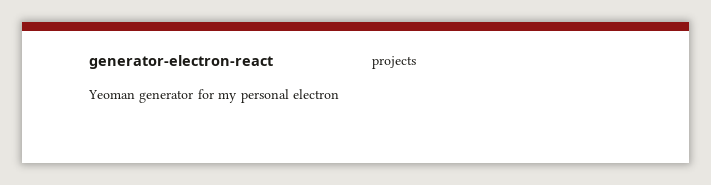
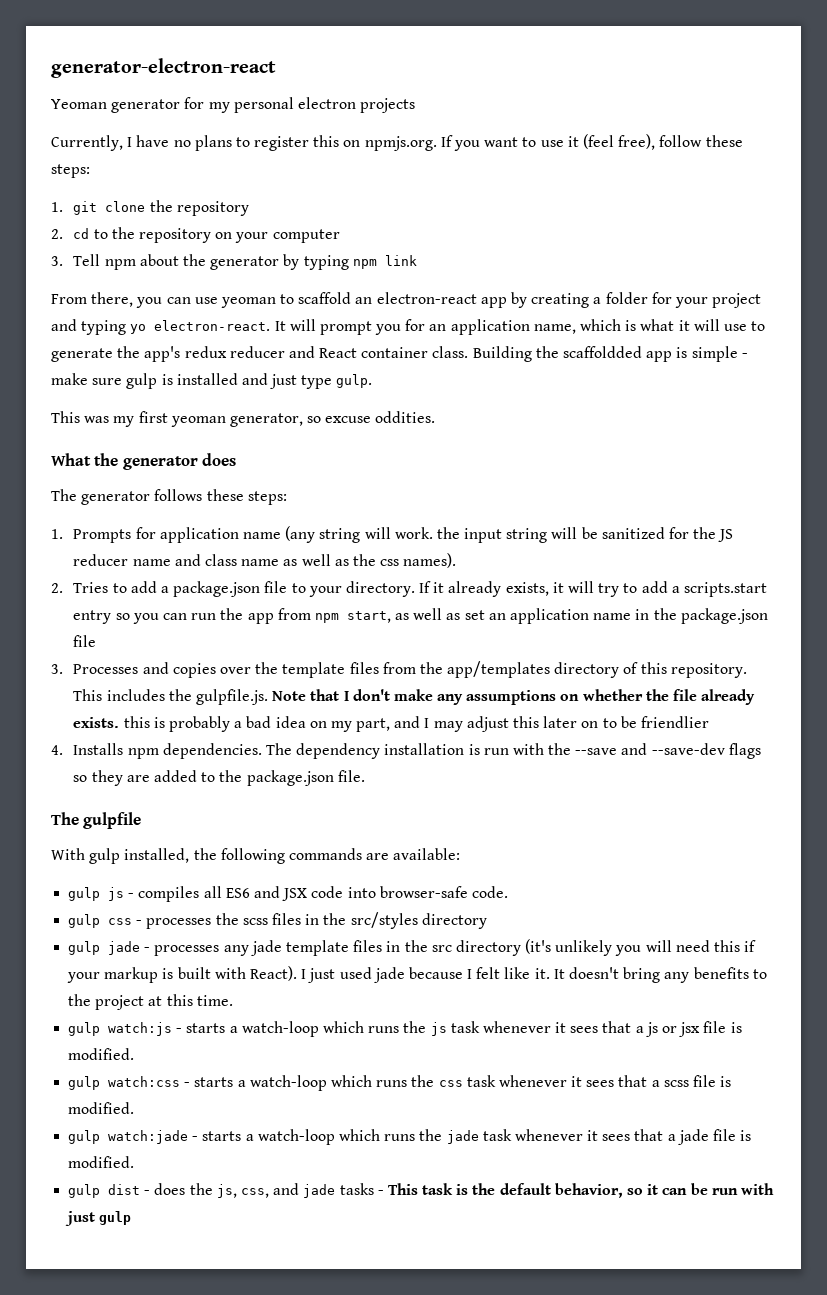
+ Currently, I have no plans to register this on npmjs.org. If you want to use it (feel free), follow these steps:
+ 1. git clone the repository
+ 2. cd to the repository on your computer
+ 3. Tell npm about the generator by typing npm link
+ From there, you can use yeoman to scaffold an electron-react app by creating a folder for your project and typing yo electron-react. It will prompt you for an application name, which is what it will use to generate the app's redux reducer and React container class. Building the scaffoldded app is simple - make sure gulp is installed and just type gulp.
+ This was my first yeoman generator, so excuse oddities.
+ What the generator does
+ The generator follows these steps:
+ 1. Prompts for application name (any string will work. the input string will be sanitized for the JS reducer name and class name as well as the css names).
+ 2. Tries to add a package.json file to your directory. If it already exists, it will try to add a scripts.start entry so you can run the app from npm start, as well as set an application name in the package.json file
+ 3. Processes and copies over the template files from the app/templates directory of this repository. This includes the gulpfile.js. Note that I don't make any assumptions on whether the file already exists. this is probably a bad idea on my part, and I may adjust this later on to be friendlier
+ 4. Installs npm dependencies. The dependency installation is run with the --save and --save-dev flags so they are added to the package.json file.
+ The gulpfile
+ With gulp installed, the following commands are available:
+ gulp js - compiles all ES6 and JSX code into browser-safe code.
+ gulp css - processes the scss files in the src/styles directory
+ gulp jade - processes any jade template files in the src directory (it's unlikely you will need this if your markup is built with React). I just used jade because I felt like it. It doesn't bring any benefits to the project at this time.
+ gulp watch:js - starts a watch-loop which runs the js task whenever it sees that a js or jsx file is modified.
+ gulp watch:css - starts a watch-loop which runs the css task whenever it sees that a scss file is modified.
+ gulp watch:jade - starts a watch-loop which runs the jade task whenever it sees that a jade file is modified.
+ gulp dist - does the js, css, and jade tasks - This task is the default behavior, so it can be run with just gulp

